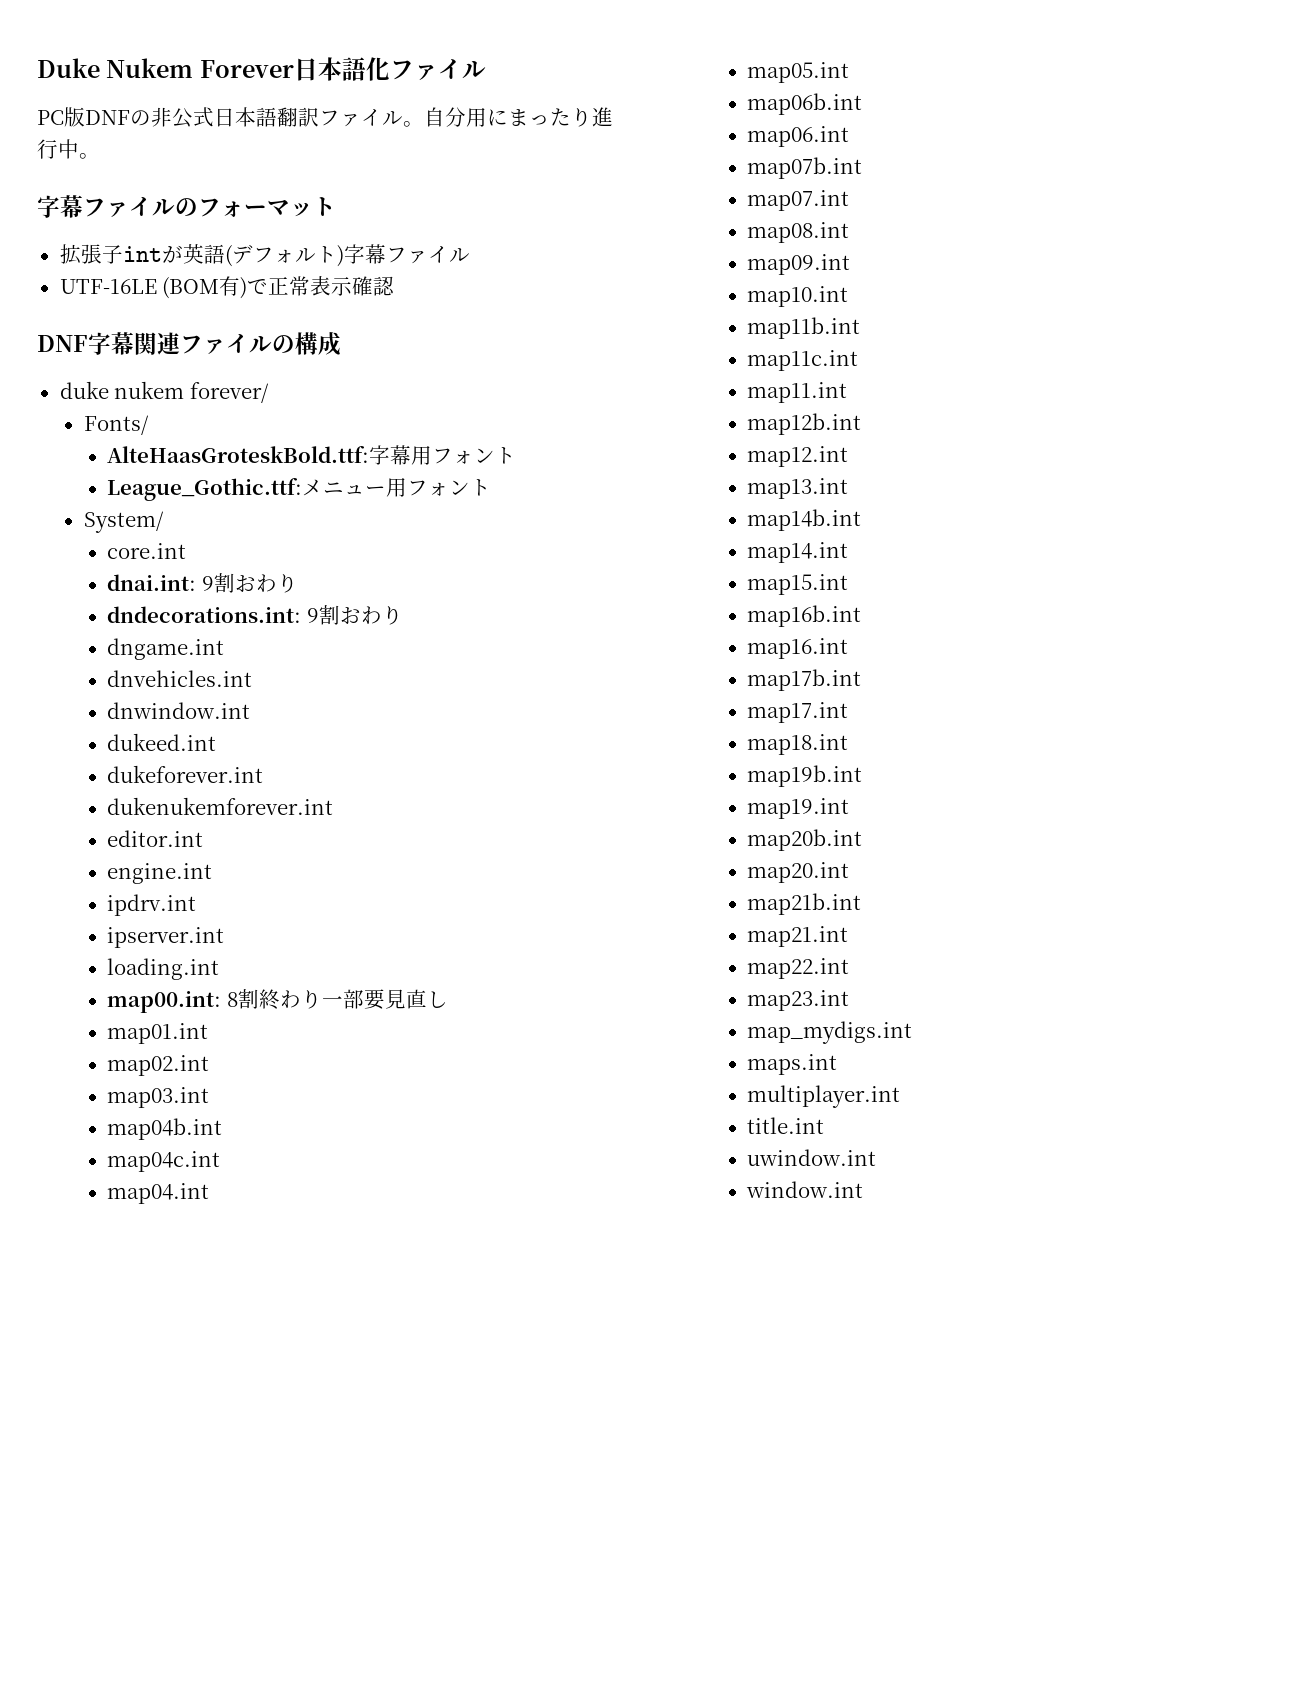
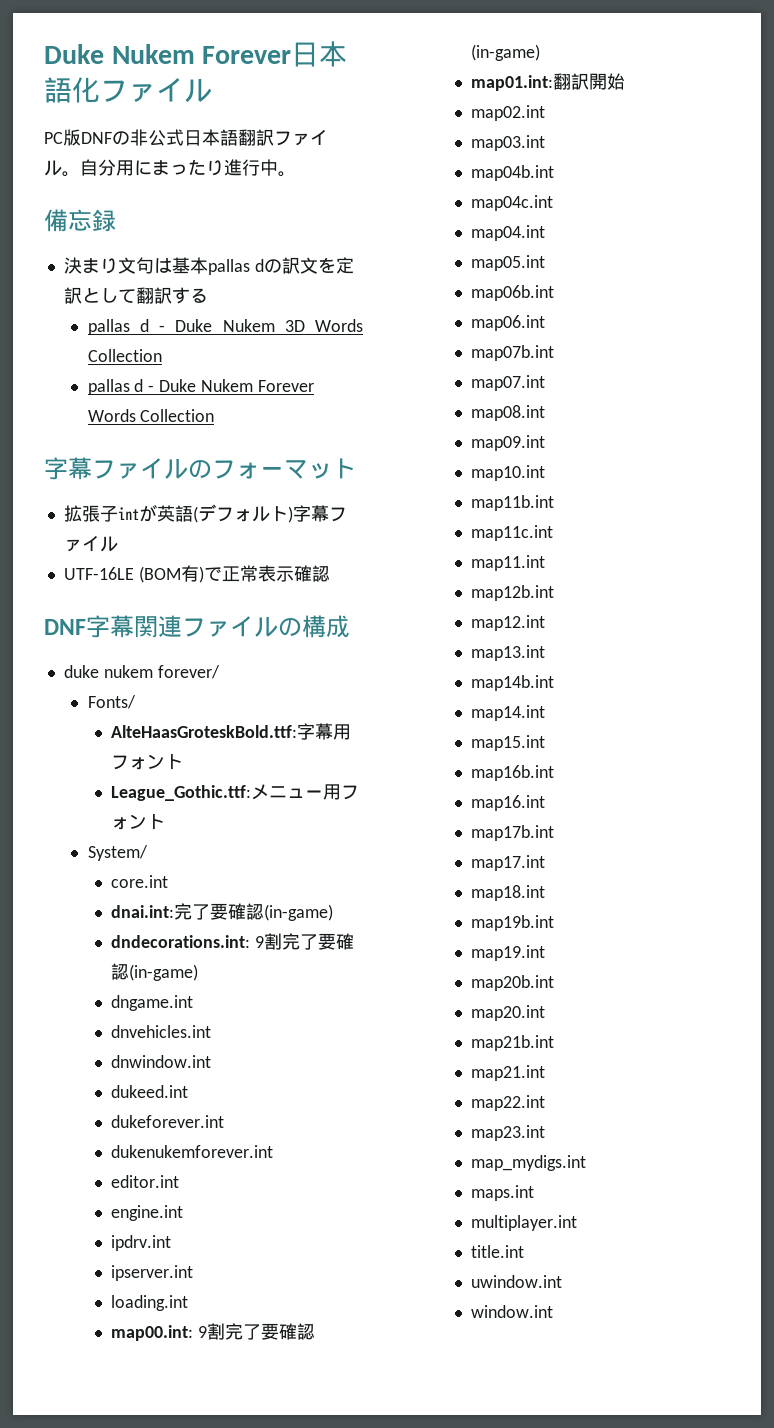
+ 備忘録
+ 決まり文句は基本pallas dの訳文を定訳として翻訳する
+ pallas d - Duke Nukem 3D Words Collection
+ pallas d - Duke Nukem Forever Words Collection
- dnai.int: 9割おわり
+ dnai.int:完了要確認(in-game)
- dndecorations.int: 9割おわり
+ dndecorations.int: 9割完了要確認(in-game)
- map00.int: 8割終わり一部要見直し
- map01.int
+ map00.int: 9割完了要確認(in-game)
+ map01.int:翻訳開始

